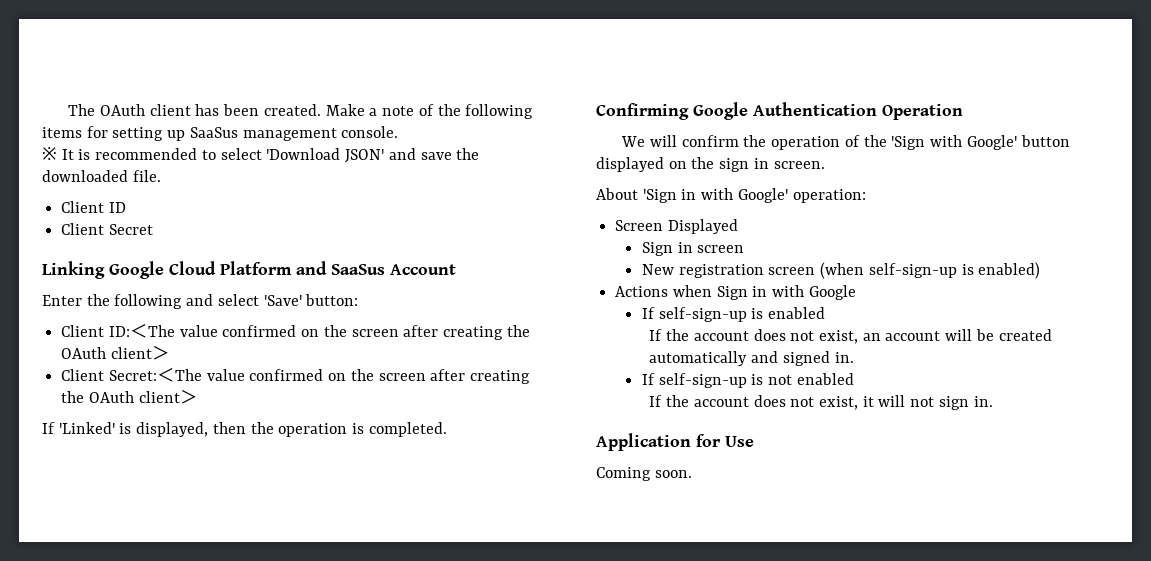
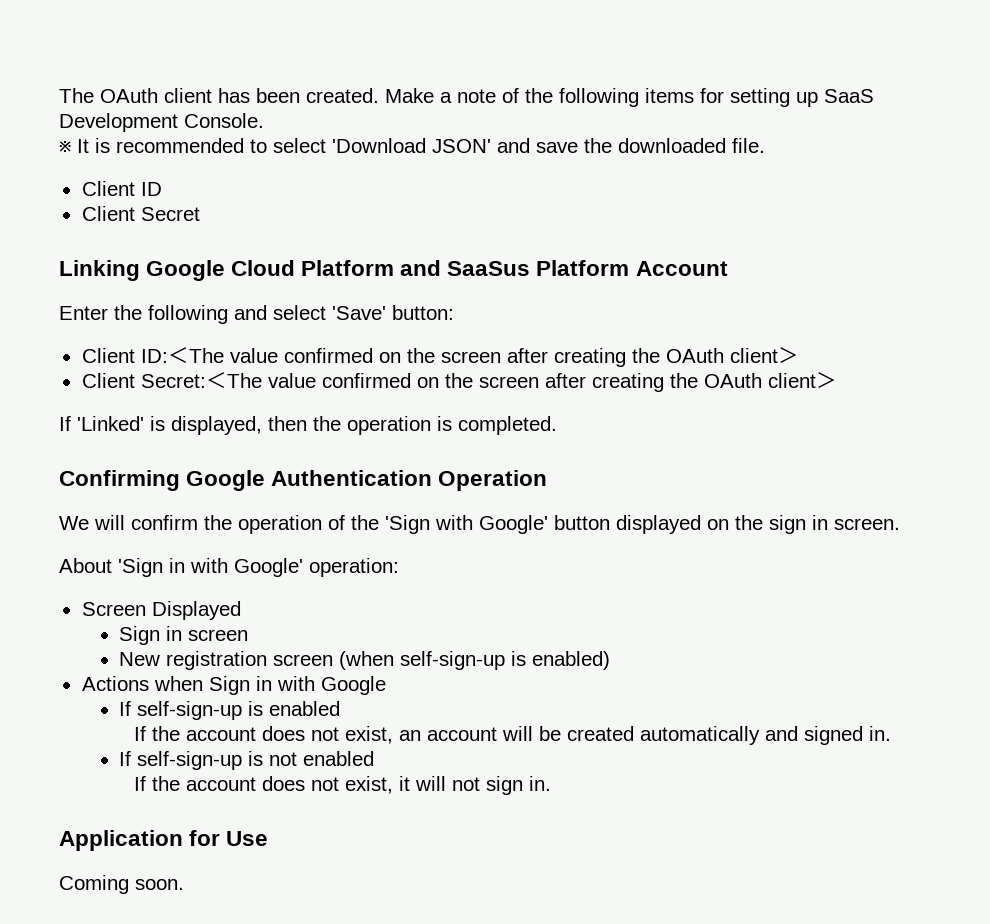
- Make a note of the following items for setting up SaaSus management console.
+ Make a note of the following items for setting up SaaS Development Console.
- Linking Google Cloud Platform and SaaSus Account
+ Linking Google Cloud Platform and SaaSus Platform Account

